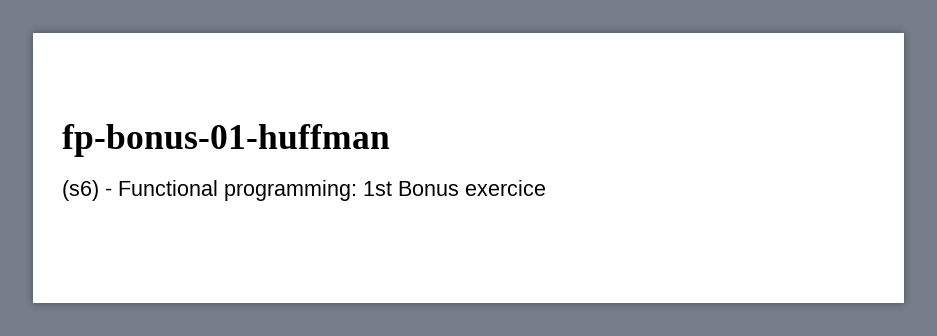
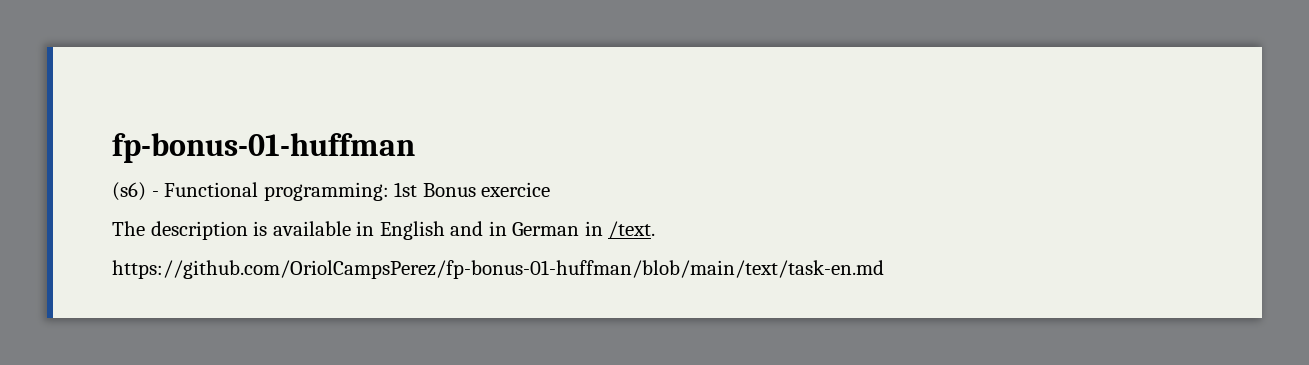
+ The description is available in English and in German in /text.
+ https://github.com/OriolCampsPerez/fp-bonus-01-huffman/blob/main/text/task-en.md

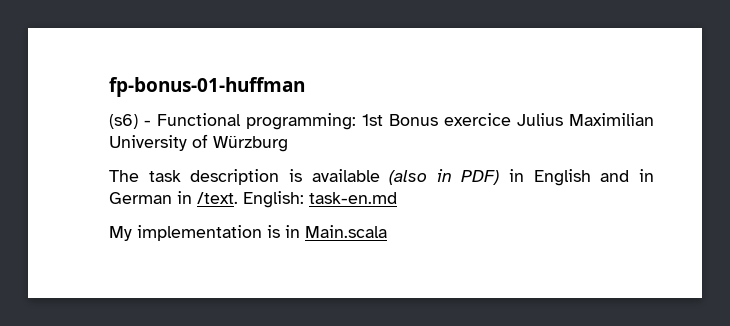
- (s6) - Functional programming: 1st Bonus exercice
+ (s6) - Functional programming: 1st Bonus exercice Julius Maximilian University of Würzburg
- The description is available in English and in German in /text.
- https://github.com/OriolCampsPerez/fp-bonus-01-huffman/blob/main/text/task-en.md
+ The task description is available (also in PDF) in English and in German in /text. English: task-en.md
+ My implementation is in Main.scala

